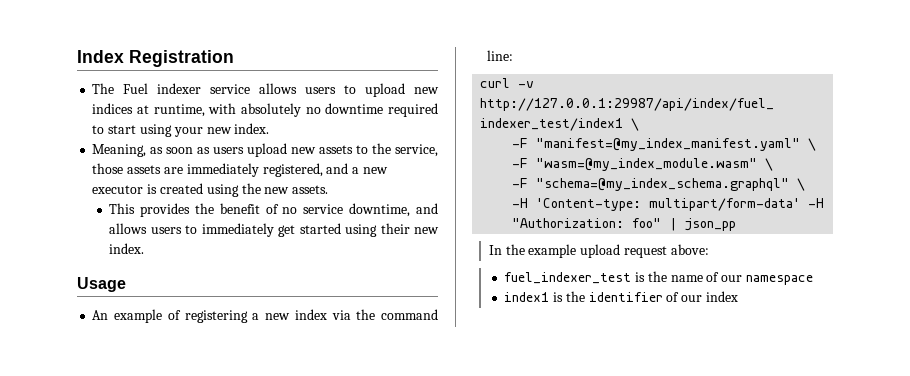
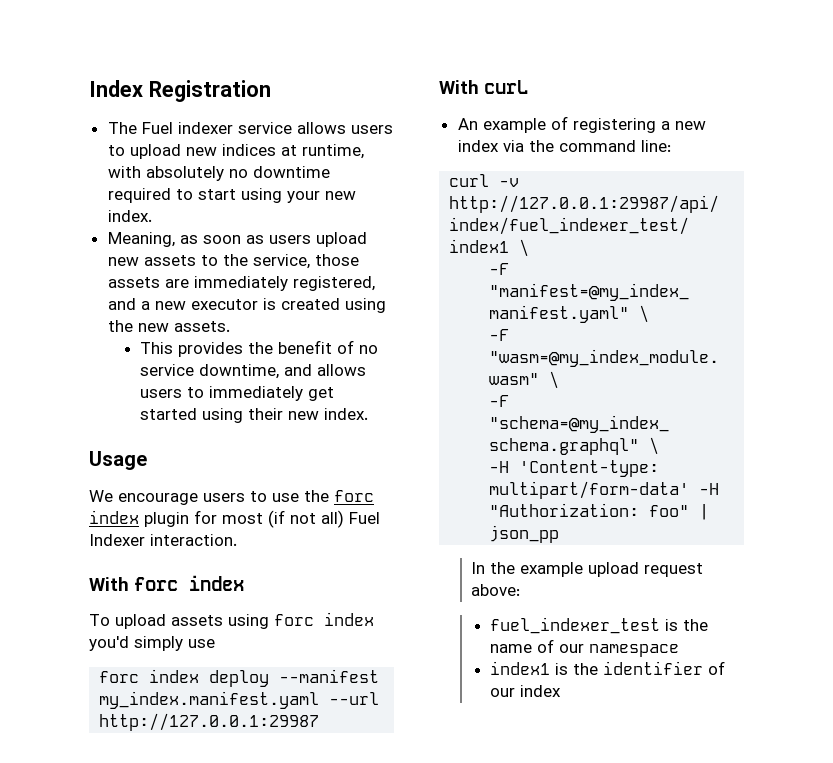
+ We encourage users to use the forc index plugin for most (if not all) Fuel Indexer interaction.
+ With forc index
+ To upload assets using forc index you'd simply use
+ forc index deploy --manifest my_index.manifest.yaml --url http://127.0.0.1:29987
+ With curL

